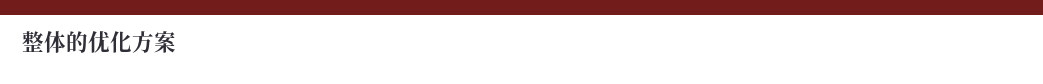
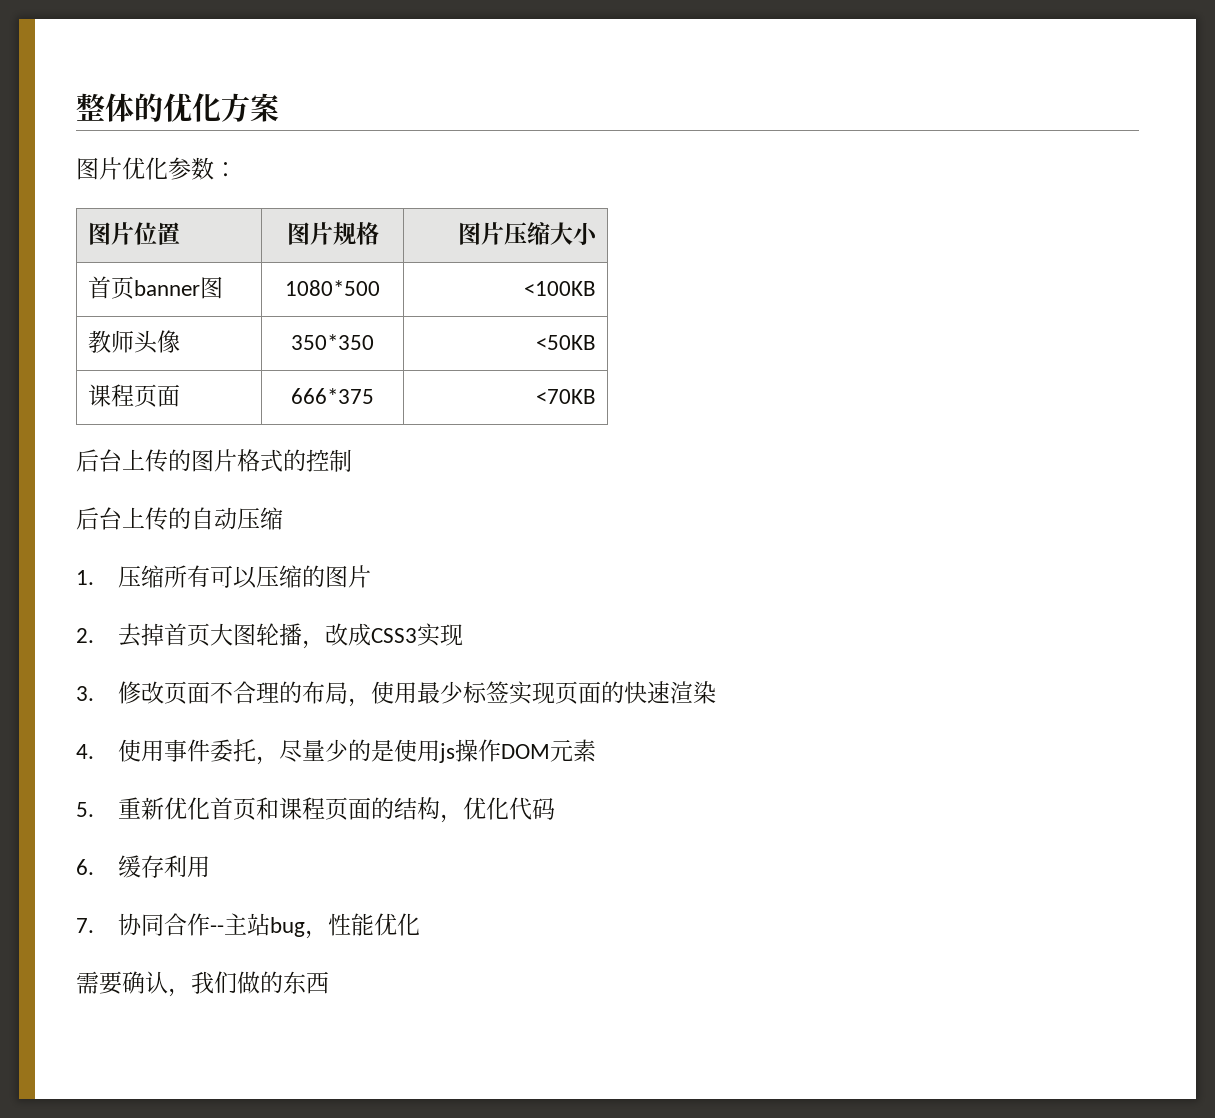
+ 图片优化参数：
+ 图片位置 | 图片规格 | 图片压缩大小
+ 首页banner图 | 1080*500 | <100KB
+ 教师头像 | 350*350 | <50KB
+ 课程页面 | 666*375 | <70KB
+ 后台上传的图片格式的控制
+ 后台上传的自动压缩
+ 1.压缩所有可以压缩的图片
+ 2.去掉首页大图轮播，改成CSS3实现
+ 3.修改页面不合理的布局，使用最少标签实现页面的快速渲染
+ 4.使用事件委托，尽量少的是使用js操作DOM元素
+ 5.重新优化首页和课程页面的结构，优化代码
+ 6.缓存利用
+ 7.协同合作--主站bug，性能优化
+ 需要确认，我们做的东西

